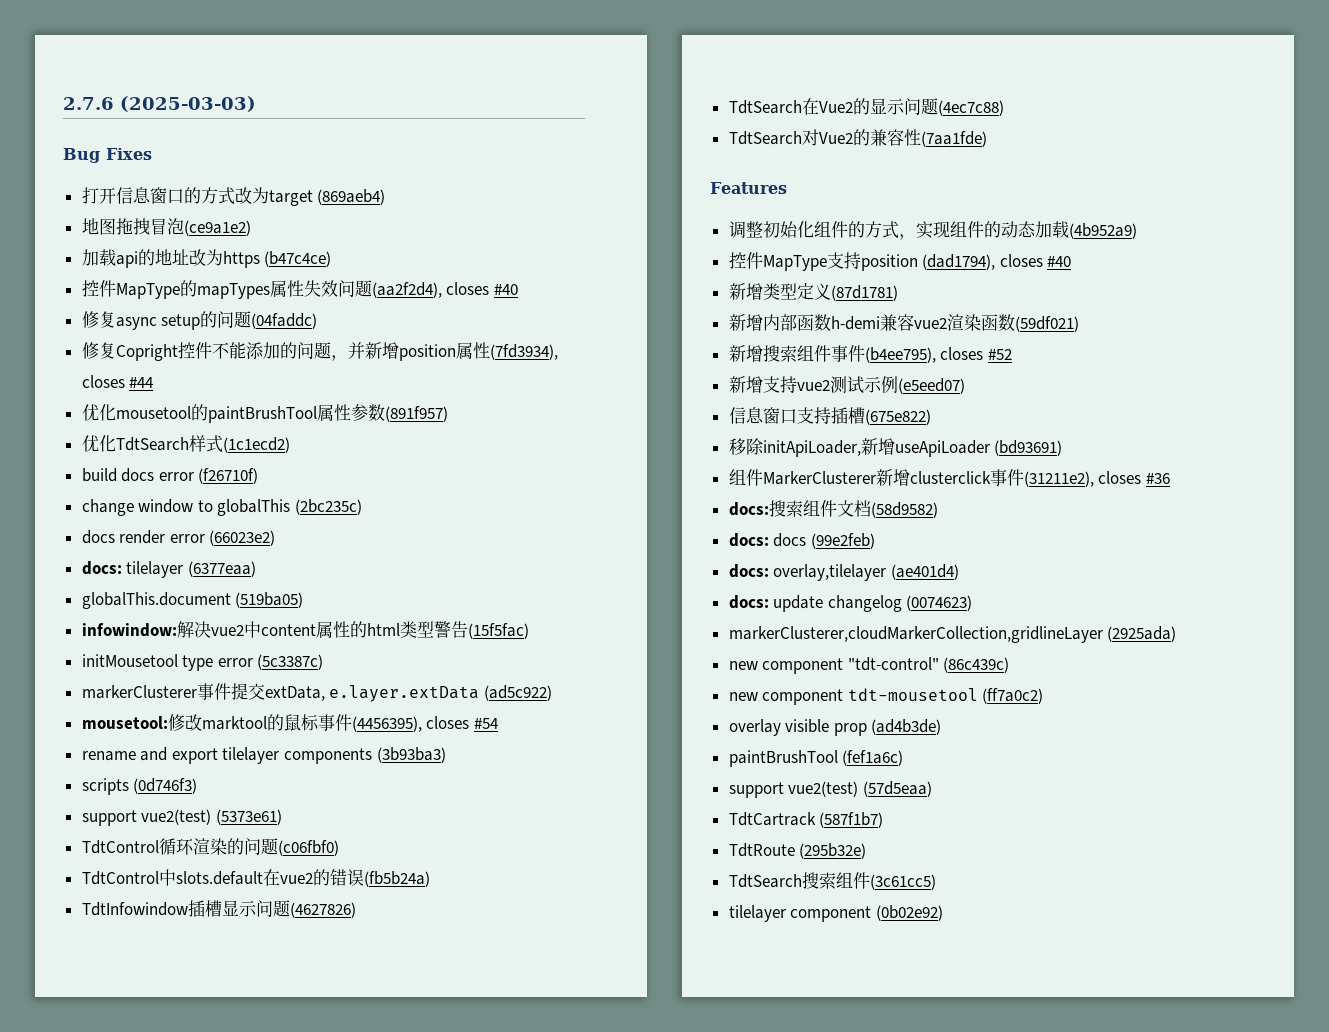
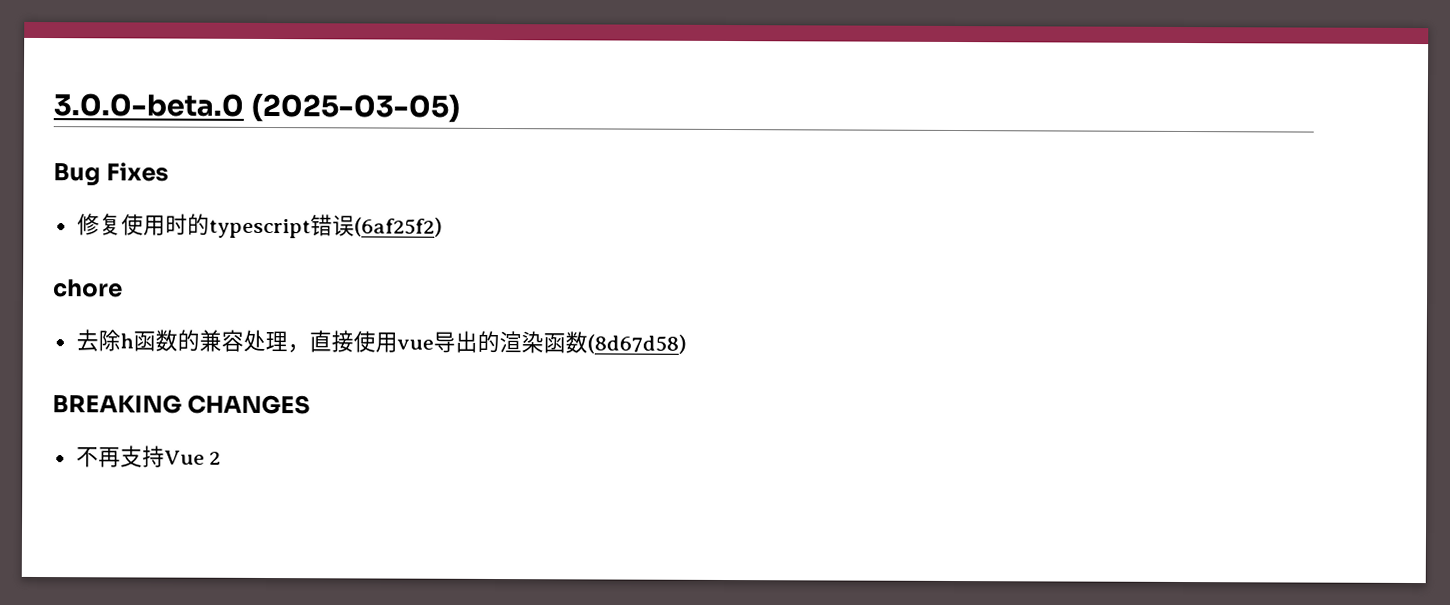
- 2.7.6 (2025-03-03)
+ 3.0.0-beta.0 (2025-03-05)
- 打开信息窗口的方式改为target (869aeb4)
- 地图拖拽冒泡(ce9a1e2)
- 加载api的地址改为https (b47c4ce)
- 控件MapType的mapTypes属性失效问题(aa2f2d4), closes #40
- 修复async setup的问题(04faddc)
- 修复Copright控件不能添加的问题，并新增position属性(7fd3934), closes #44
- 优化mousetool的paintBrushTool属性参数(891f957)
- 优化TdtSearch样式(1c1ecd2)
- build docs error (f26710f)
- change window to globalThis (2bc235c)
- docs render error (66023e2)
- docs: tilelayer (6377eaa)
- globalThis.document (519ba05)
- infowindow:解决vue2中content属性的html类型警告(15f5fac)
- initMousetool type error (5c3387c)
- markerClusterer事件提交extData, e.layer.extData (ad5c922)
- mousetool:修改marktool的鼠标事件(4456395), closes #54
- rename and export tilelayer components (3b93ba3)
- scripts (0d746f3)
- support vue2(test) (5373e61)
- TdtControl循环渲染的问题(c06fbf0)
- TdtControl中slots.default在vue2的错误(fb5b24a)
- TdtInfowindow插槽显示问题(4627826)
- TdtSearch在Vue2的显示问题(4ec7c88)
- TdtSearch对Vue2的兼容性(7aa1fde)
- Features
- 调整初始化组件的方式，实现组件的动态加载(4b952a9)
- 控件MapType支持position (dad1794), closes #40
- 新增类型定义(87d1781)
- 新增内部函数h-demi兼容vue2渲染函数(59df021)
- 新增搜索组件事件(b4ee795), closes #52
- 新增支持vue2测试示例(e5eed07)
- 信息窗口支持插槽(675e822)
- 移除initApiLoader,新增useApiLoader (bd93691)
- 组件MarkerClusterer新增clusterclick事件(31211e2), closes #36
- docs:搜索组件文档(58d9582)
- docs: docs (99e2feb)
- docs: overlay,tilelayer (ae401d4)
- docs: update changelog (0074623)
- markerClusterer,cloudMarkerCollection,gridlineLayer (2925ada)
- new component "tdt-control" (86c439c)
- new component tdt-mousetool (ff7a0c2)
- overlay visible prop (ad4b3de)
- paintBrushTool (fef1a6c)
- support vue2(test) (57d5eaa)
- TdtCartrack (587f1b7)
- TdtRoute (295b32e)
- TdtSearch搜索组件(3c61cc5)
- tilelayer component (0b02e92)
+ 修复使用时的typescript错误(6af25f2)
+ chore
+ 去除h函数的兼容处理，直接使用vue导出的渲染函数(8d67d58)
+ BREAKING CHANGES
+ 不再支持Vue 2

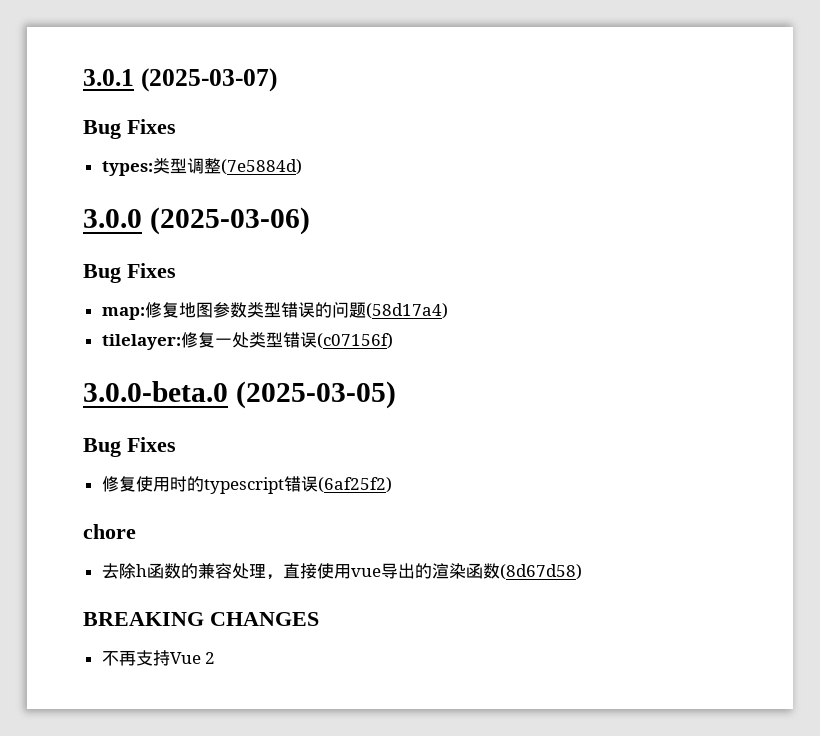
+ 3.0.1 (2025-03-07)
+ Bug Fixes
+ types:类型调整(7e5884d)
+ 3.0.0 (2025-03-06)
+ Bug Fixes
+ map:修复地图参数类型错误的问题(58d17a4)
+ tilelayer:修复一处类型错误(c07156f)

